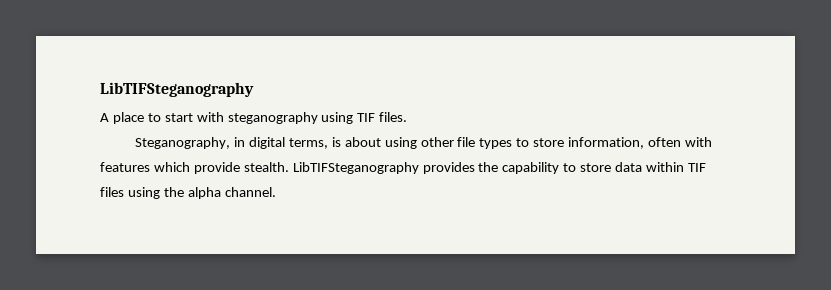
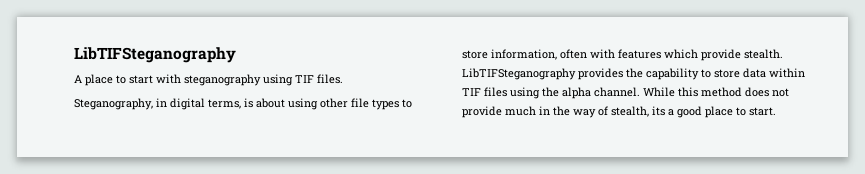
+ While this method does not provide much in the way of stealth, its a good place to start.

